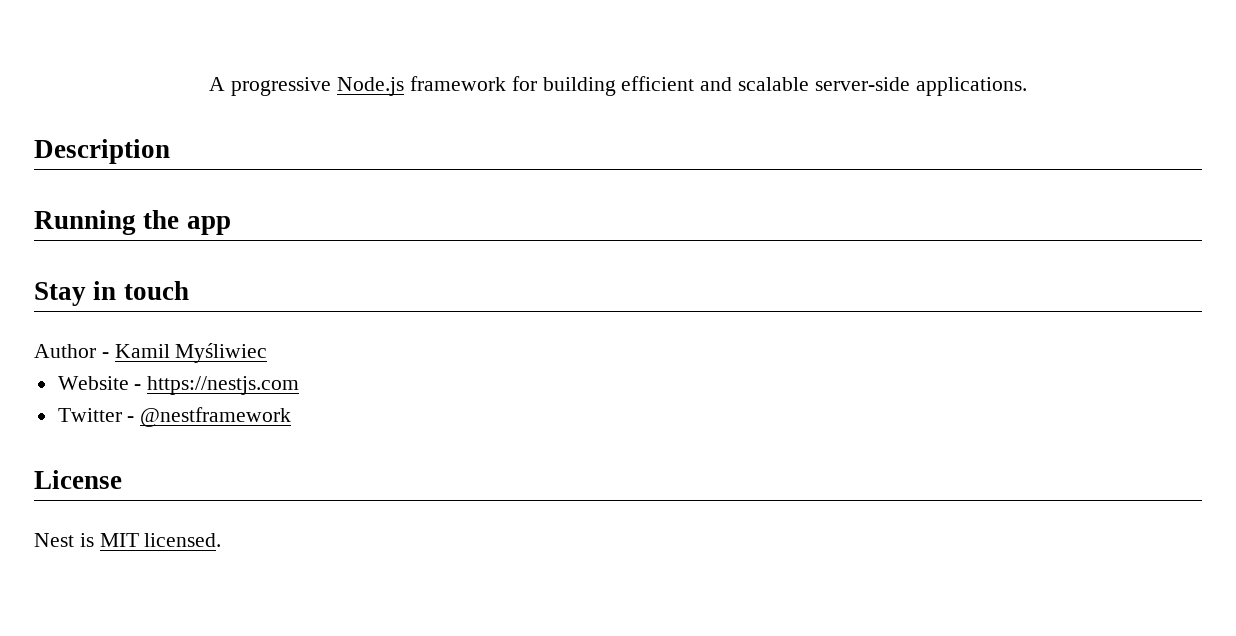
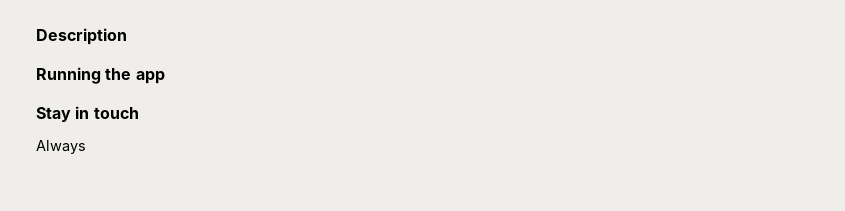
- A progressive Node.js framework for building efficient and scalable server-side applications.
- Author - Kamil Myśliwiec
- Website - https://nestjs.com
- Twitter - @nestframework
- License
- Nest is MIT licensed.
+ Always

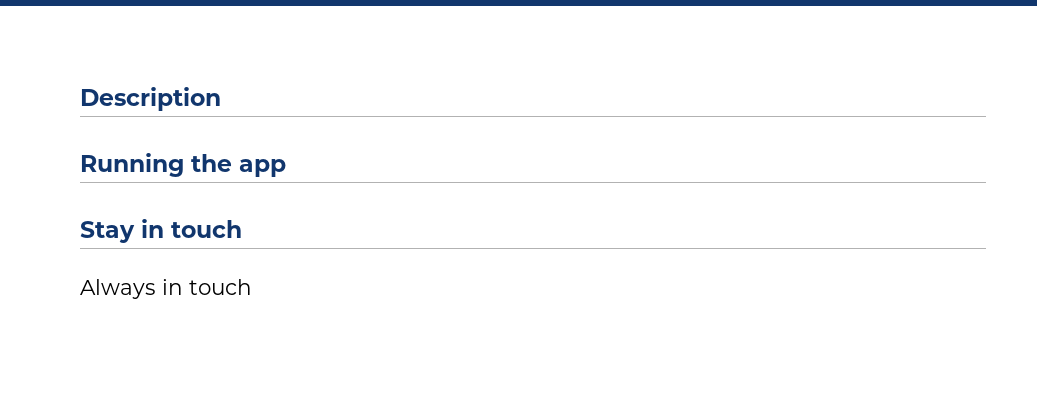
- Always
+ Always in touch

